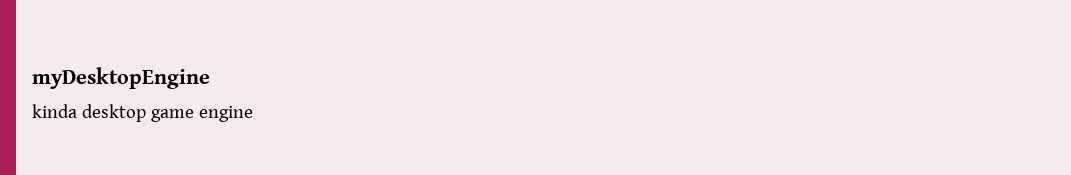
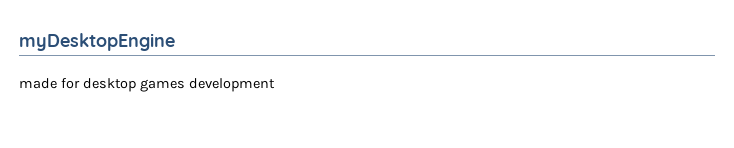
- kinda desktop game engine
+ made for desktop games development

